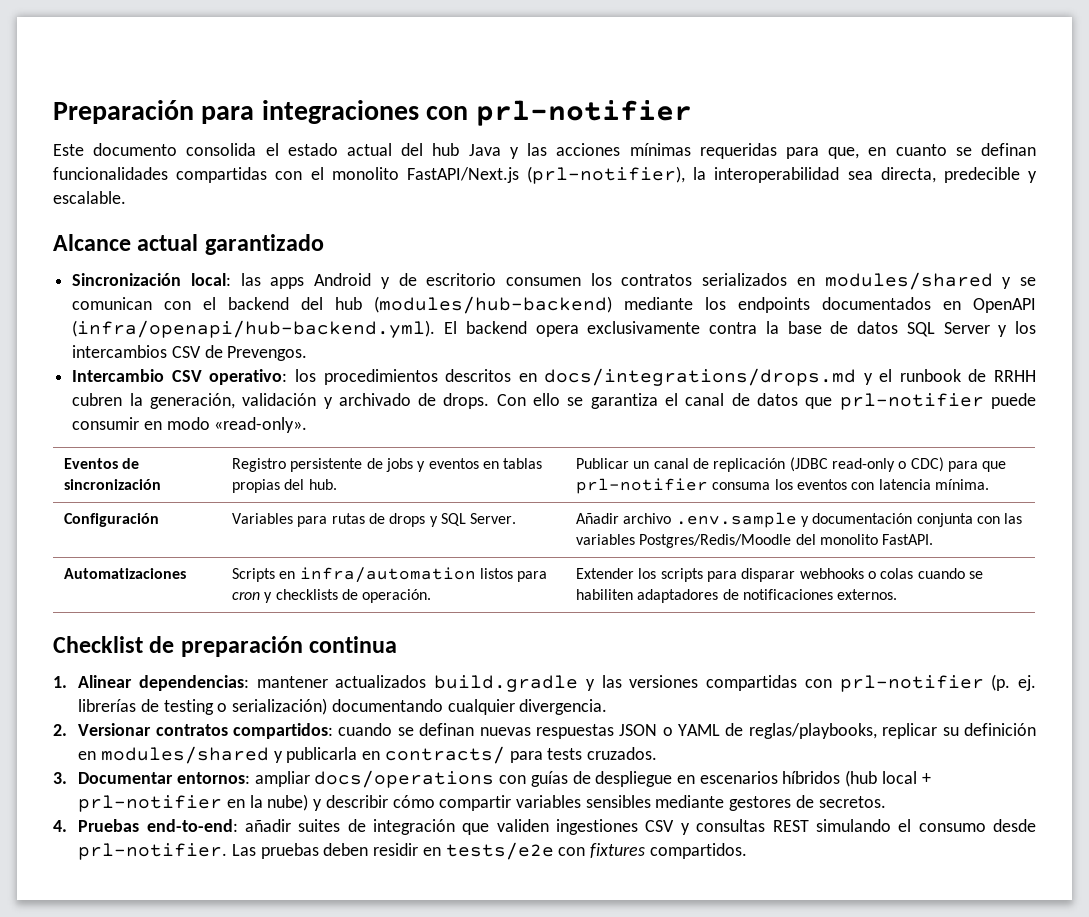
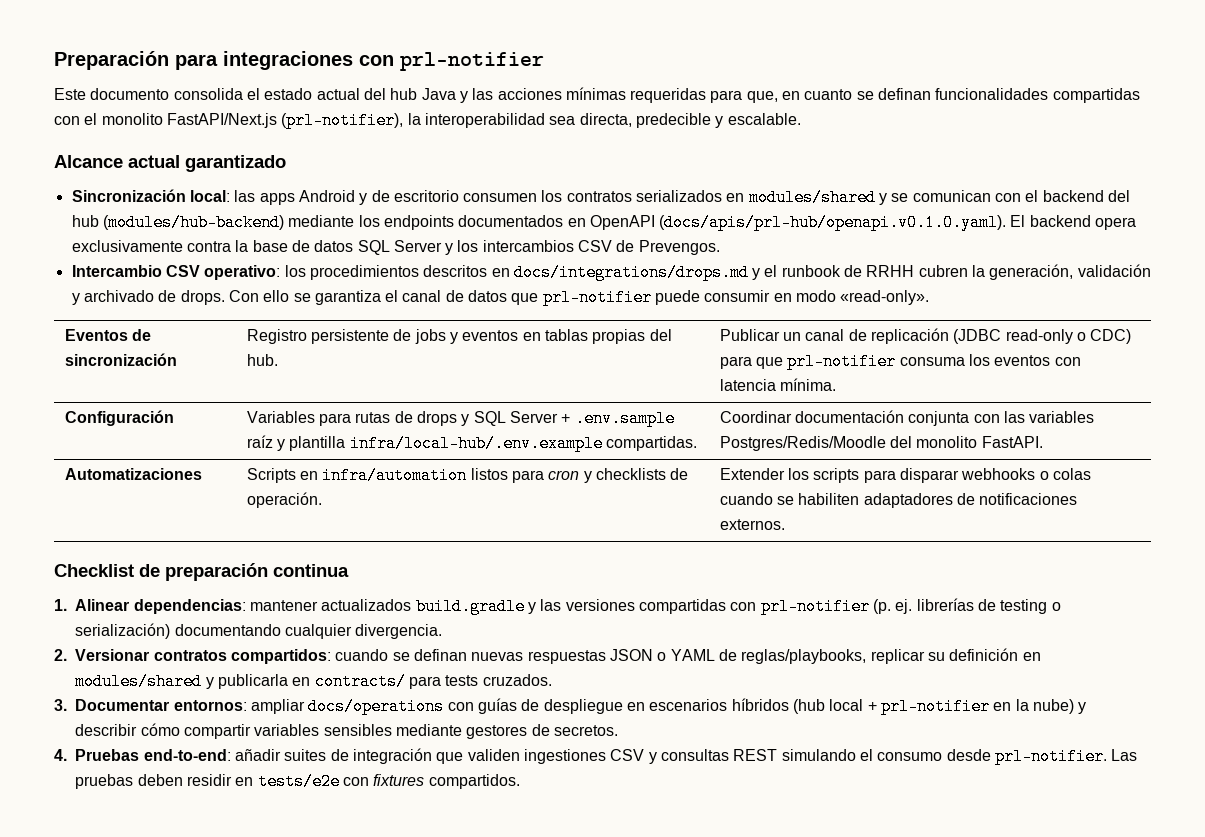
- Sincronización local: las apps Android y de escritorio consumen los contratos serializados en modules/shared y se comunican con el backend del hub (modules/hub-backend) mediante los endpoints documentados en OpenAPI (infra/openapi/hub-backend.yml). El backend opera exclusivamente contra la base de datos SQL Server y los intercambios CSV de Prevengos.
+ Sincronización local: las apps Android y de escritorio consumen los contratos serializados en modules/shared y se comunican con el backend del hub (modules/hub-backend) mediante los endpoints documentados en OpenAPI (docs/apis/prl-hub/openapi.v0.1.0.yaml). El backend opera exclusivamente contra la base de datos SQL Server y los intercambios CSV de Prevengos.
- Configuración | Variables para rutas de drops y SQL Server. | Añadir archivo .env.sample y documentación conjunta con las variables Postgres/Redis/Moodle del monolito FastAPI.
+ Configuración | Variables para rutas de drops y SQL Server + .env.sample raíz y plantilla infra/local-hub/.env.example compartidas. | Coordinar documentación conjunta con las variables Postgres/Redis/Moodle del monolito FastAPI.

